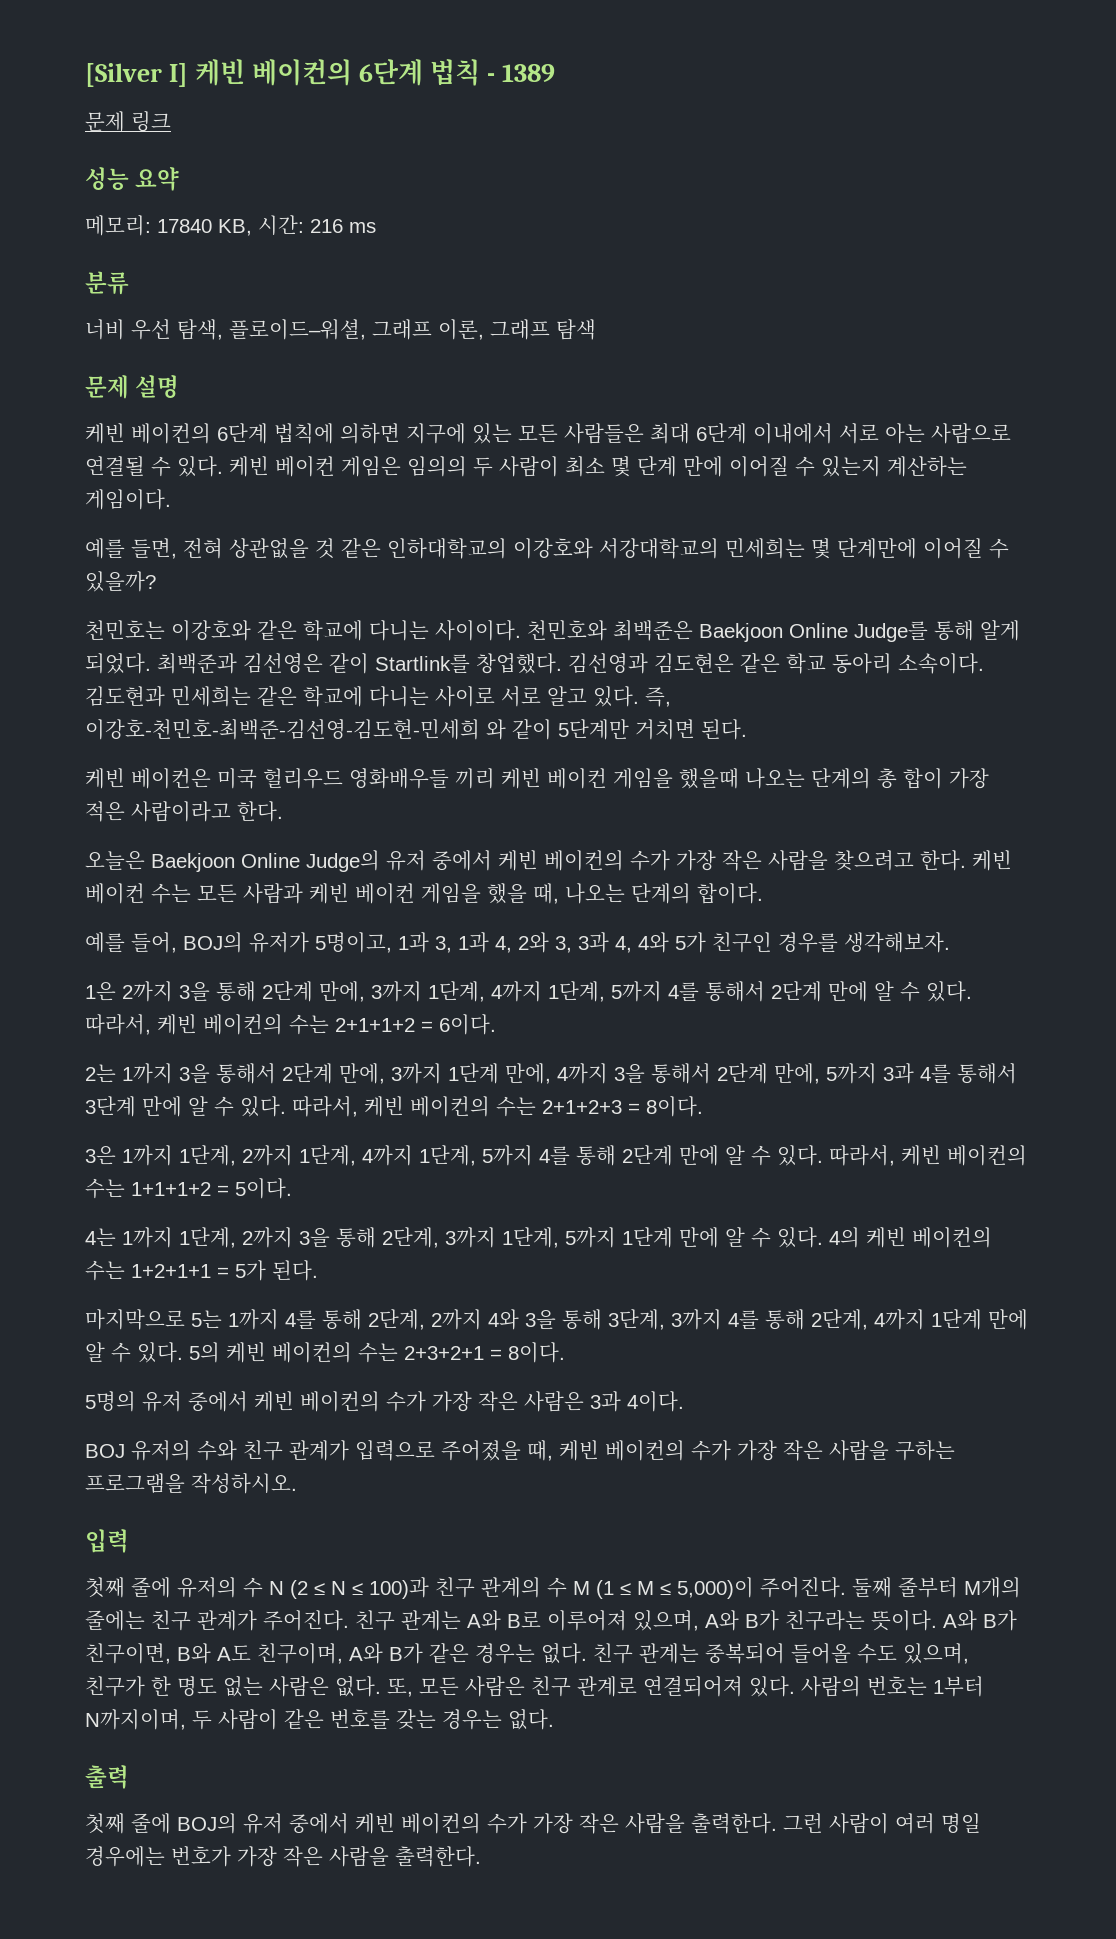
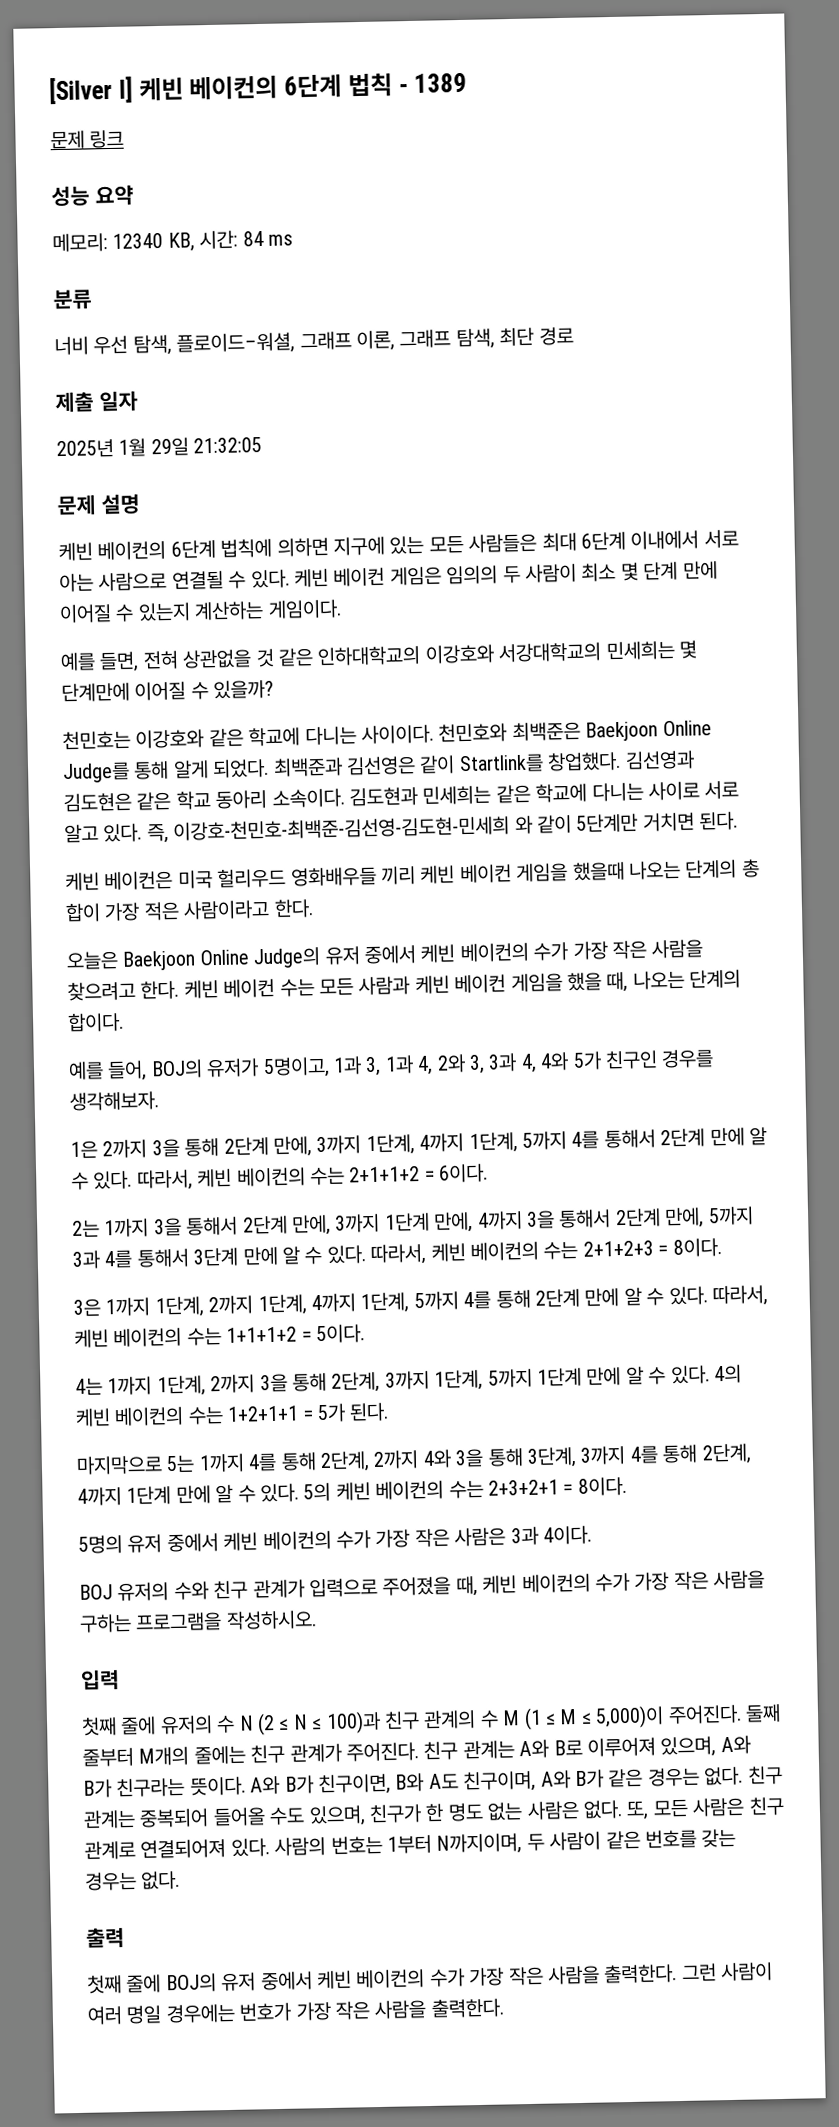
- 메모리: 17840 KB, 시간: 216 ms
+ 메모리: 12340 KB, 시간: 84 ms
- 너비 우선 탐색, 플로이드–워셜, 그래프 이론, 그래프 탐색
+ 너비 우선 탐색, 플로이드–워셜, 그래프 이론, 그래프 탐색, 최단 경로
+ 제출 일자
+ 2025년 1월 29일 21:32:05

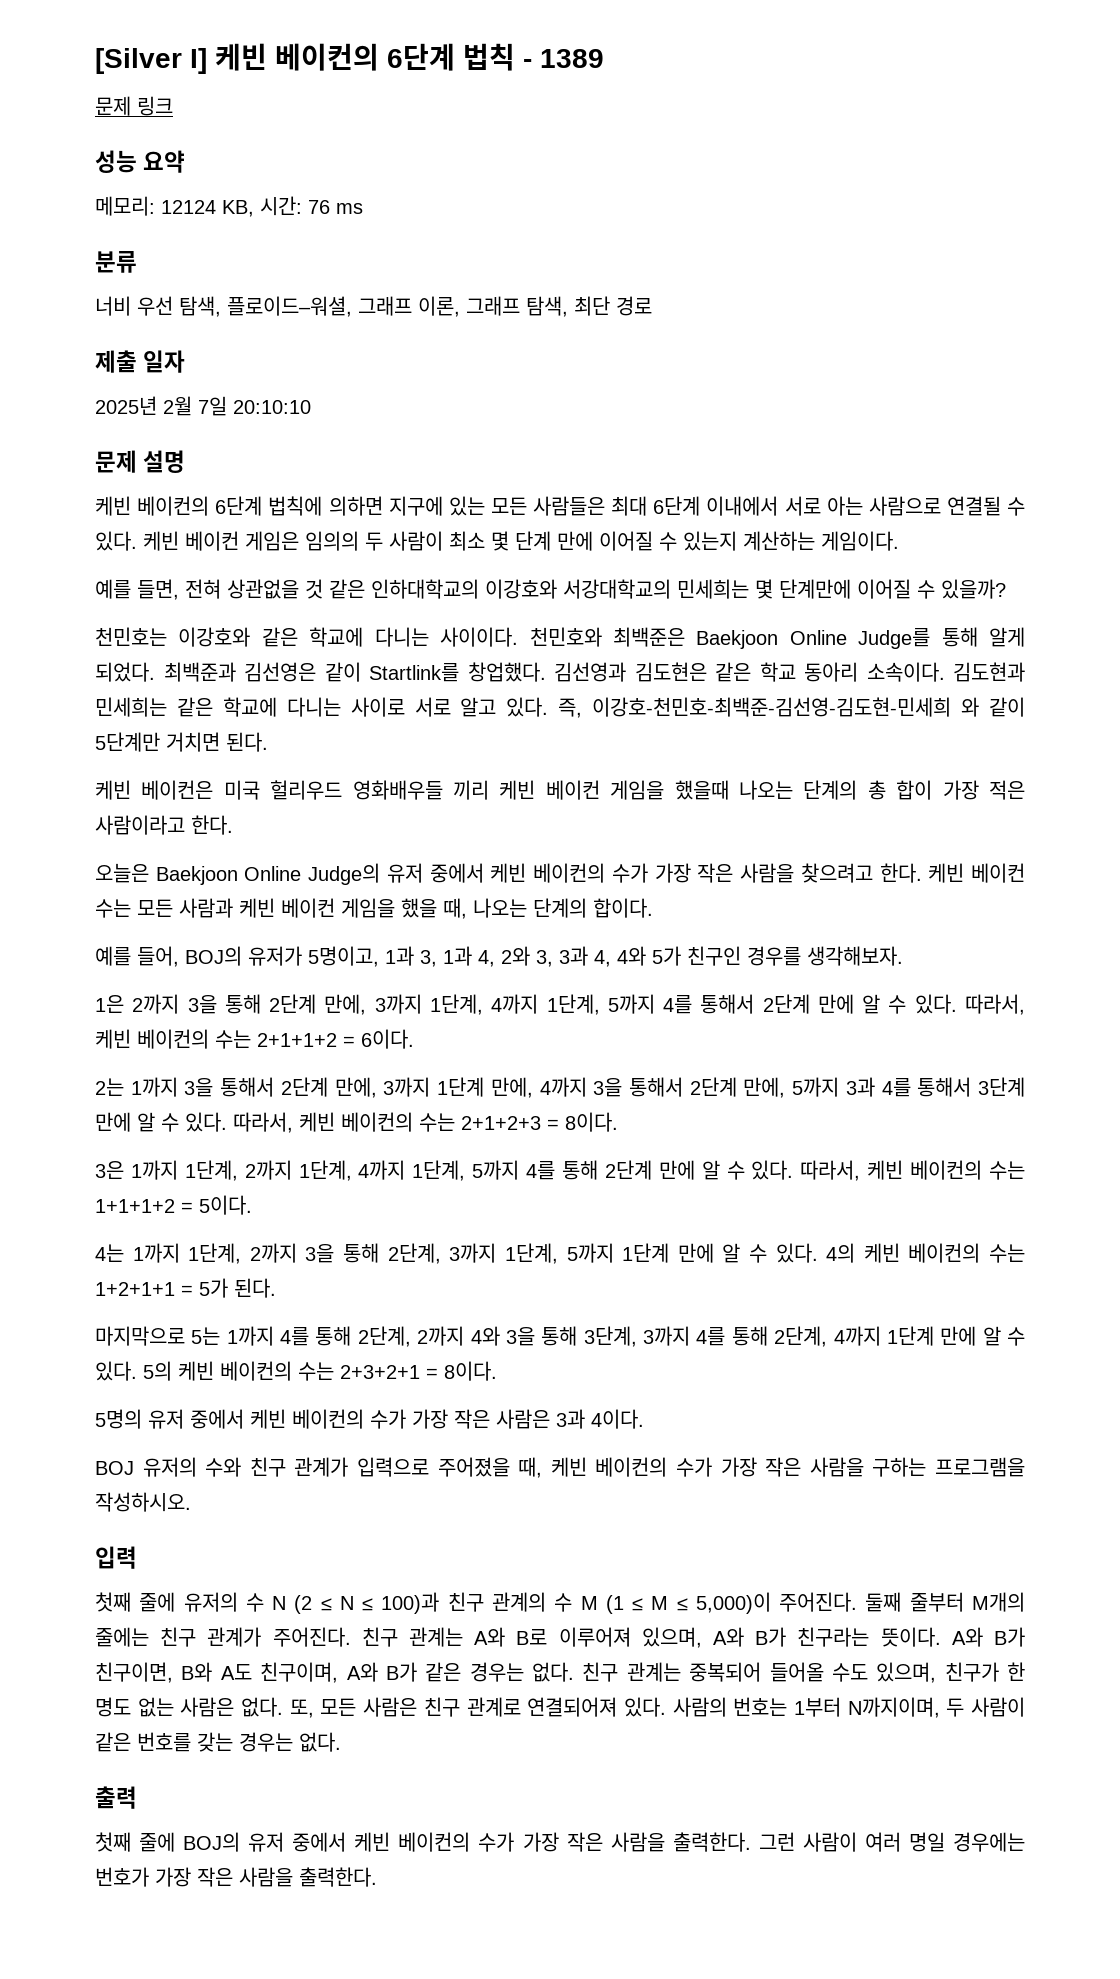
- 메모리: 12340 KB, 시간: 84 ms
+ 메모리: 12124 KB, 시간: 76 ms
- 2025년 1월 29일 21:32:05
+ 2025년 2월 7일 20:10:10

